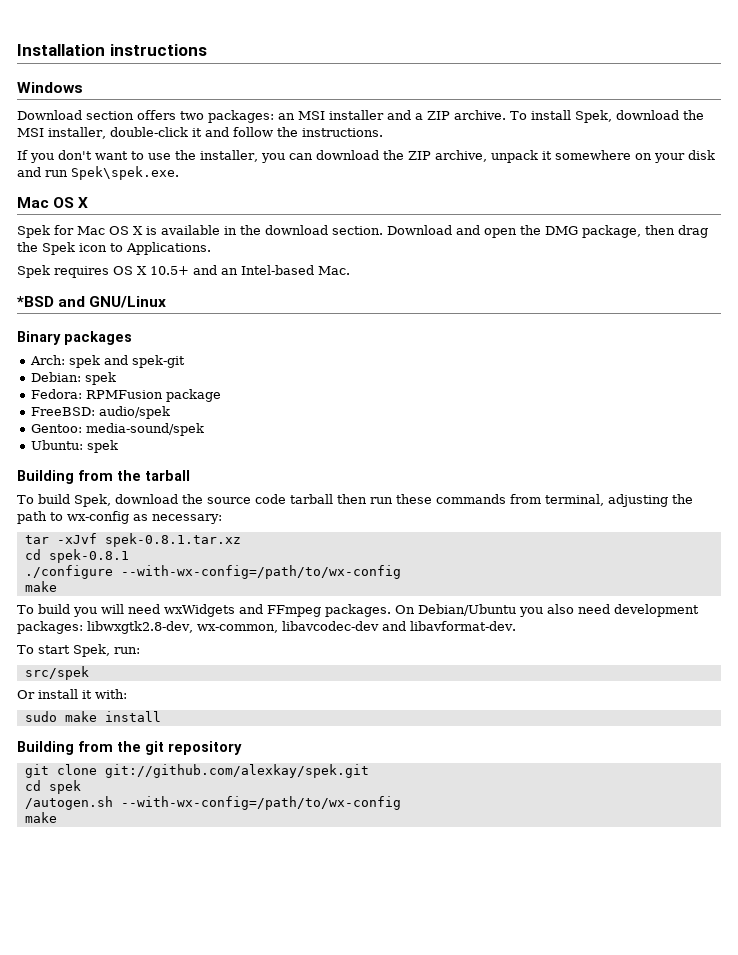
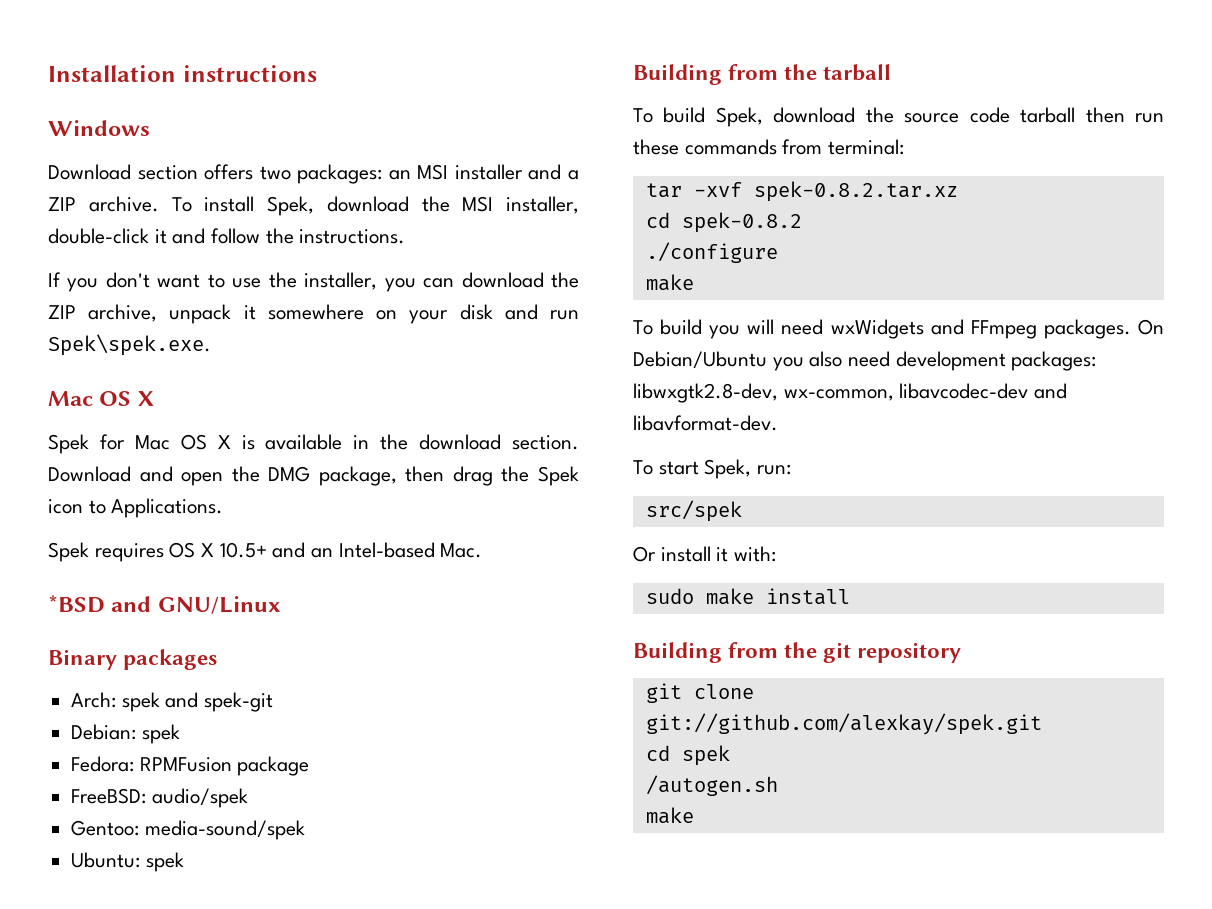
- To build Spek, download the source code tarball then run these commands from terminal, adjusting the path to wx-config as necessary:
+ To build Spek, download the source code tarball then run these commands from terminal:
- tar -xJvf spek-0.8.1.tar.xz
- cd spek-0.8.1
+ tar -xvf spek-0.8.2.tar.xz
+ cd spek-0.8.2
- ./configure --with-wx-config=/path/to/wx-config
+ ./configure
- /autogen.sh --with-wx-config=/path/to/wx-config
+ /autogen.sh

